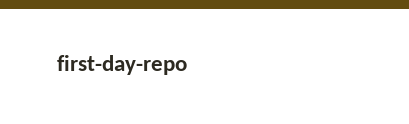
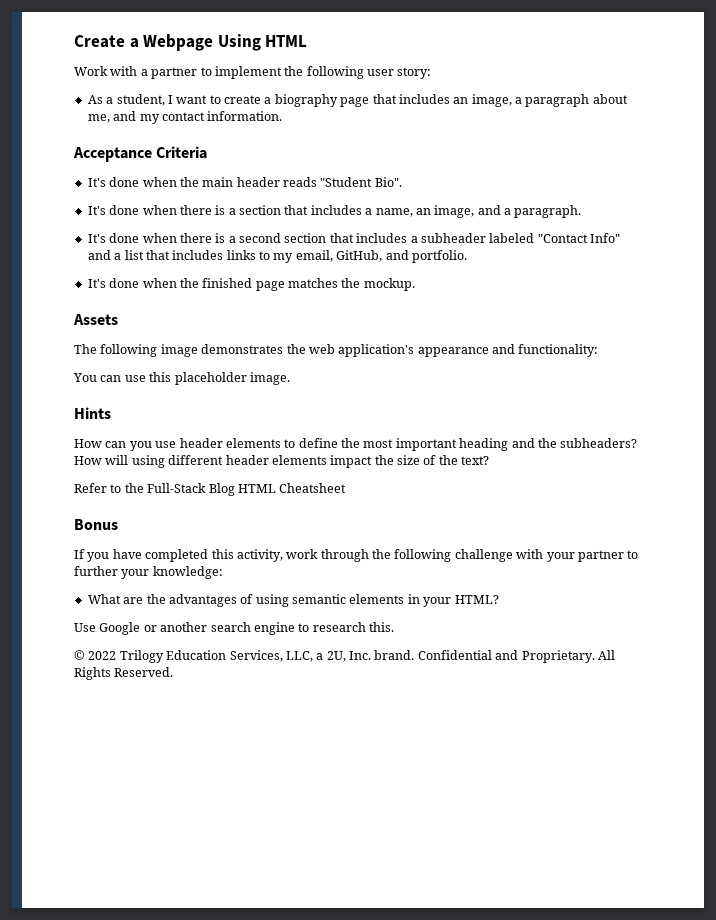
- first-day-repo
+ Create a Webpage Using HTML
+ Work with a partner to implement the following user story:
+ As a student, I want to create a biography page that includes an image, a paragraph about me, and my contact information.
+ Acceptance Criteria
+ It's done when the main header reads "Student Bio".
+ It's done when there is a section that includes a name, an image, and a paragraph.
+ It's done when there is a second section that includes a subheader labeled "Contact Info" and a list that includes links to my email, GitHub, and portfolio.
+ It's done when the finished page matches the mockup.
+ Assets
+ The following image demonstrates the web application's appearance and functionality:
+ You can use this placeholder image.
+ Hints
+ How can you use header elements to define the most important heading and the subheaders? How will using different header elements impact the size of the text?
+ Refer to the Full-Stack Blog HTML Cheatsheet
+ Bonus
+ If you have completed this activity, work through the following challenge with your partner to further your knowledge:
+ What are the advantages of using semantic elements in your HTML?
+ Use Google or another search engine to research this.
+ © 2022 Trilogy Education Services, LLC, a 2U, Inc. brand. Confidential and Proprietary. All Rights Reserved.

